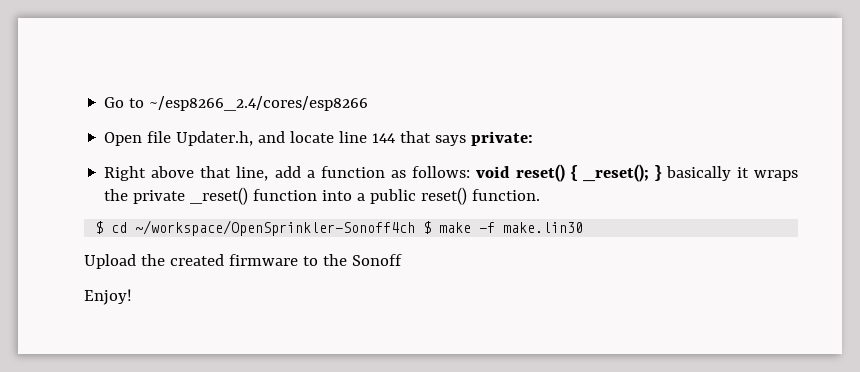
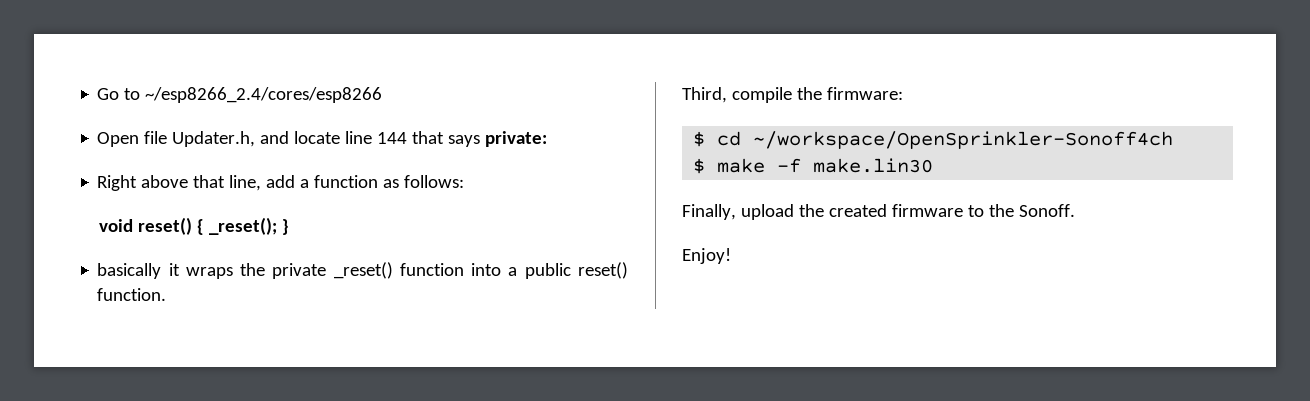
- Right above that line, add a function as follows: void reset() { _reset(); } basically it wraps the private _reset() function into a public reset() function.
+ Right above that line, add a function as follows:
+ void reset() { _reset(); }
+ basically it wraps the private _reset() function into a public reset() function.
+ Third, compile the firmware:
- $ cd ~/workspace/OpenSprinkler-Sonoff4ch $ make -f make.lin30
+ $ cd ~/workspace/OpenSprinkler-Sonoff4ch
+ $ make -f make.lin30
- Upload the created firmware to the Sonoff
+ Finally, upload the created firmware to the Sonoff.

